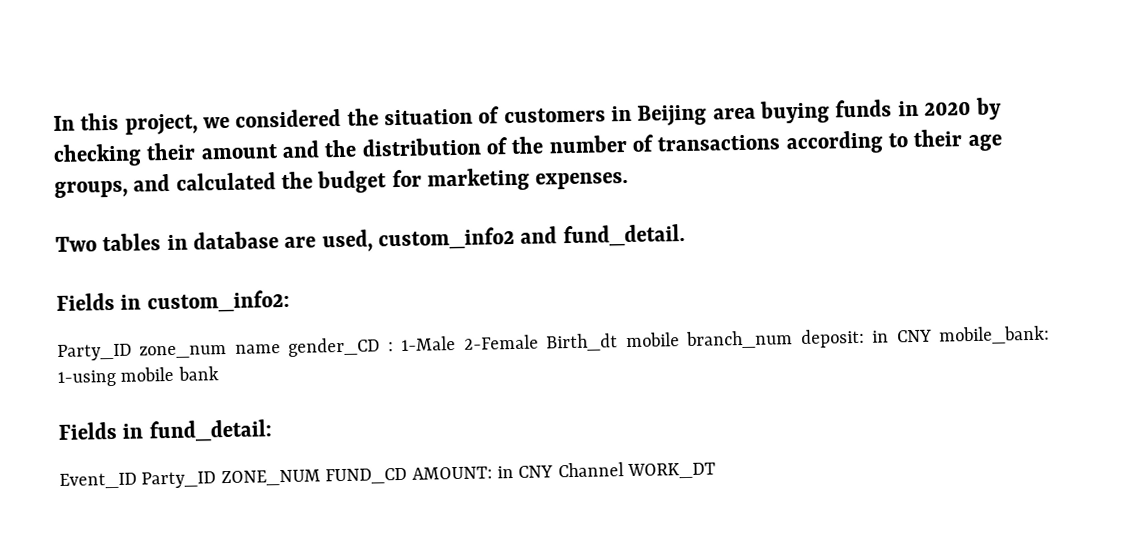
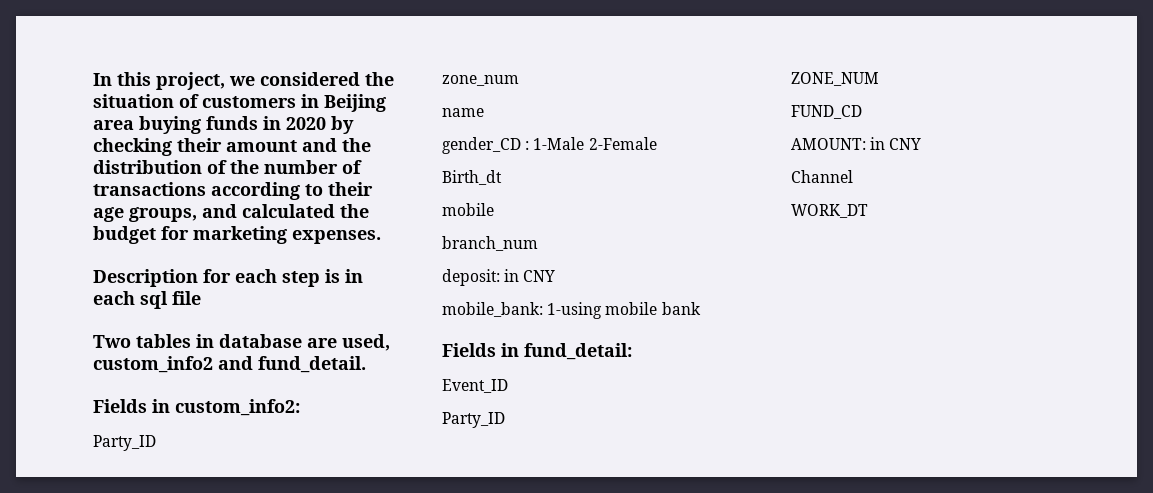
+ Description for each step is in each sql file
  Fields in custom_info2:
- Party_ID zone_num name gender_CD : 1-Male 2-Female Birth_dt mobile branch_num deposit: in CNY mobile_bank: 1-using mobile bank
+ Party_ID
+ zone_num
+ name
+ gender_CD : 1-Male 2-Female
+ Birth_dt
+ mobile
+ branch_num
+ deposit: in CNY
+ mobile_bank: 1-using mobile bank
- Event_ID Party_ID ZONE_NUM FUND_CD AMOUNT: in CNY Channel WORK_DT
+ Event_ID
+ Party_ID
+ ZONE_NUM
+ FUND_CD
+ AMOUNT: in CNY
+ Channel
+ WORK_DT

